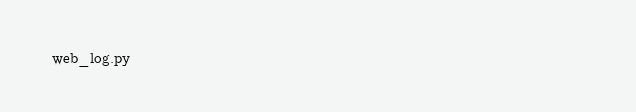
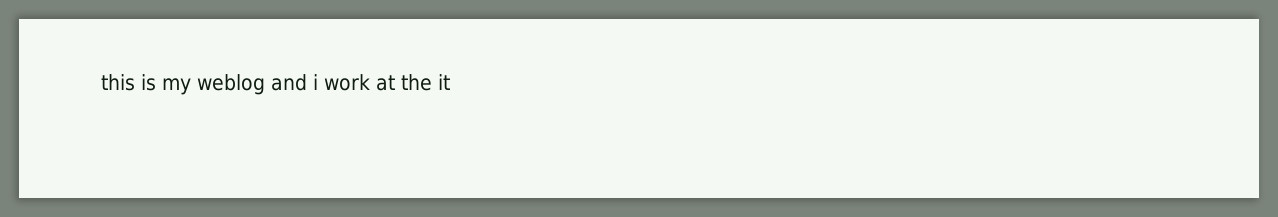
- web_log.py
+ this is my weblog and i work at the it

